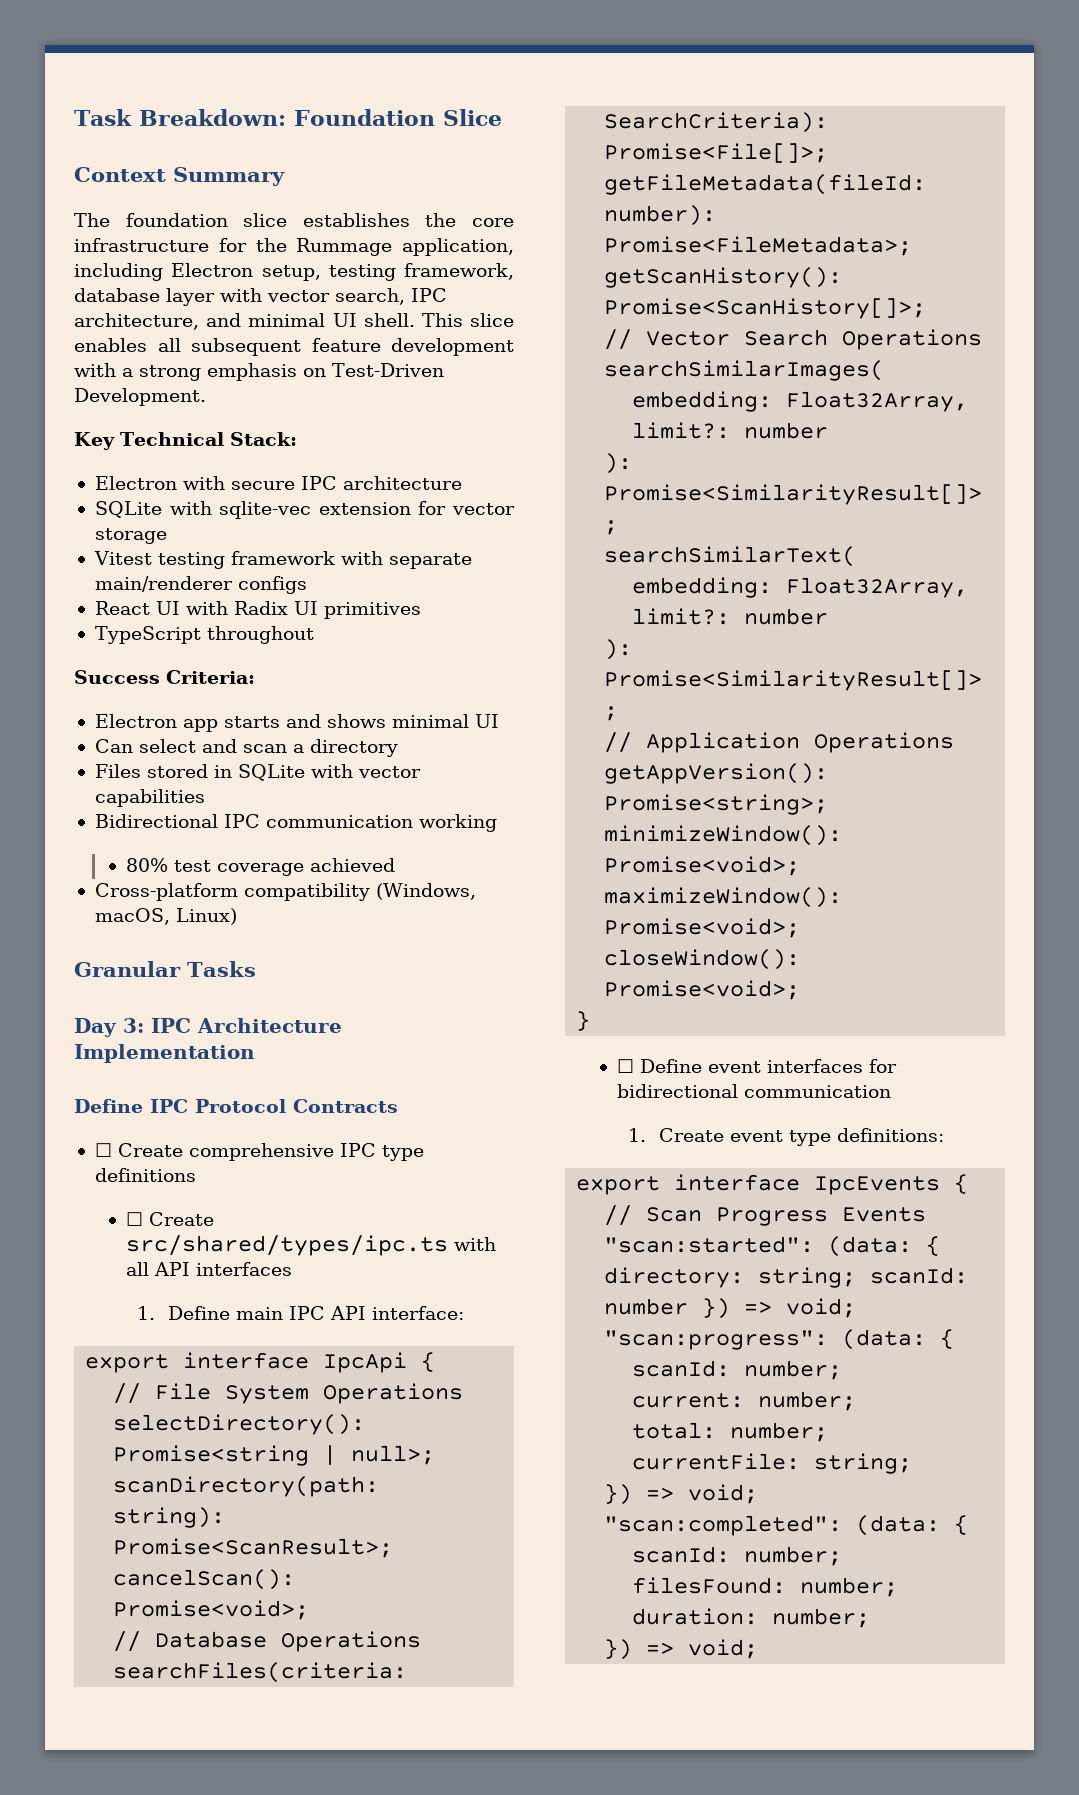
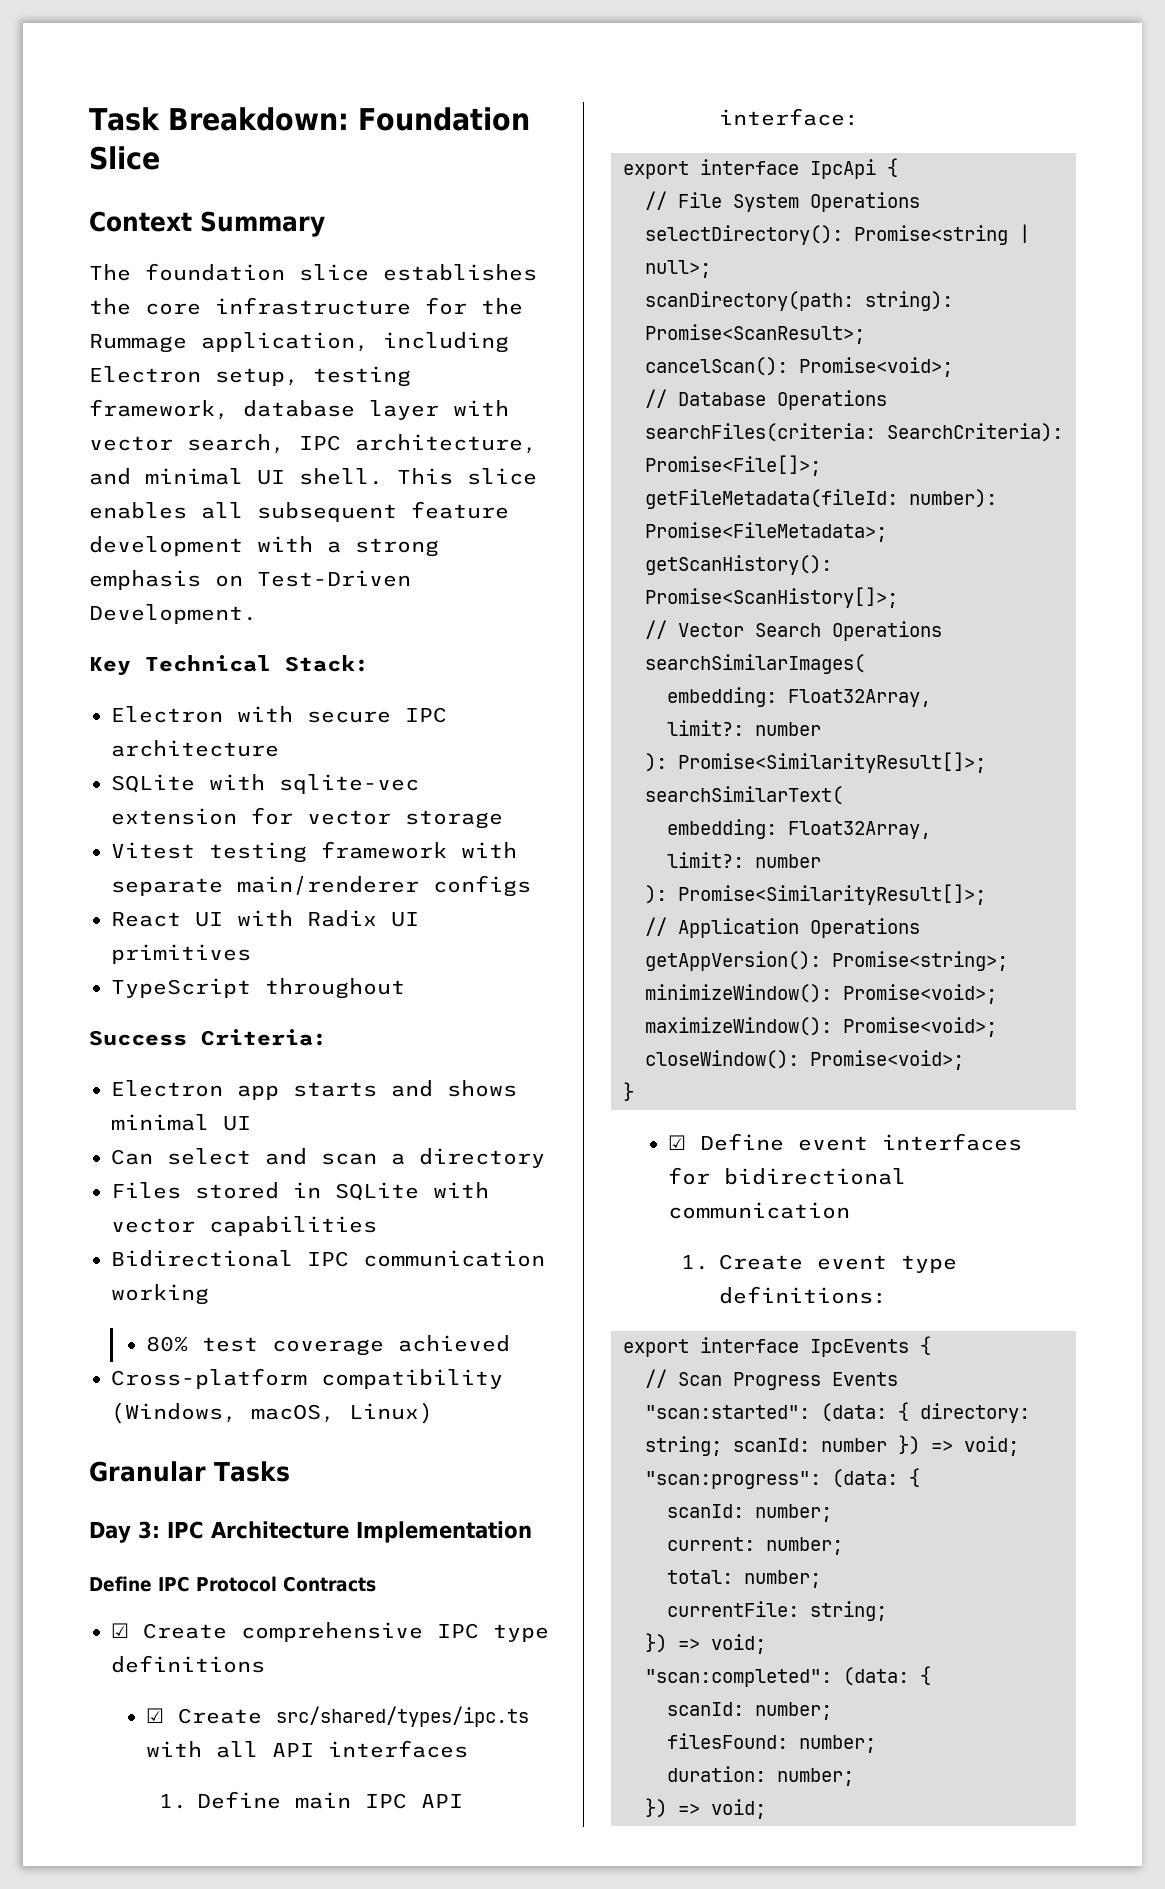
- ☐ Create comprehensive IPC type definitions
+ ☑ Create comprehensive IPC type definitions
- ☐ Create src/shared/types/ipc.ts with all API interfaces
+ ☑ Create src/shared/types/ipc.ts with all API interfaces
- ☐ Define event interfaces for bidirectional communication
+ ☑ Define event interfaces for bidirectional communication

